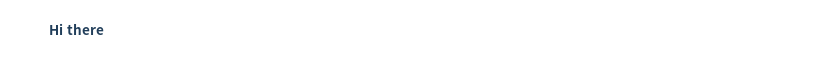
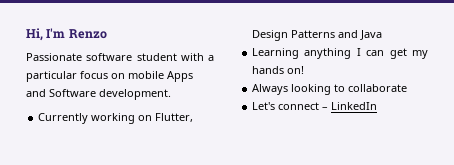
- Hi there
+ Hi, I'm Renzo
+ Passionate software student with a particular focus on mobile Apps and Software development.
+ Currently working on Flutter, Design Patterns and Java
+ Learning anything I can get my hands on!
+ Always looking to collaborate
+ Let's connect – LinkedIn

